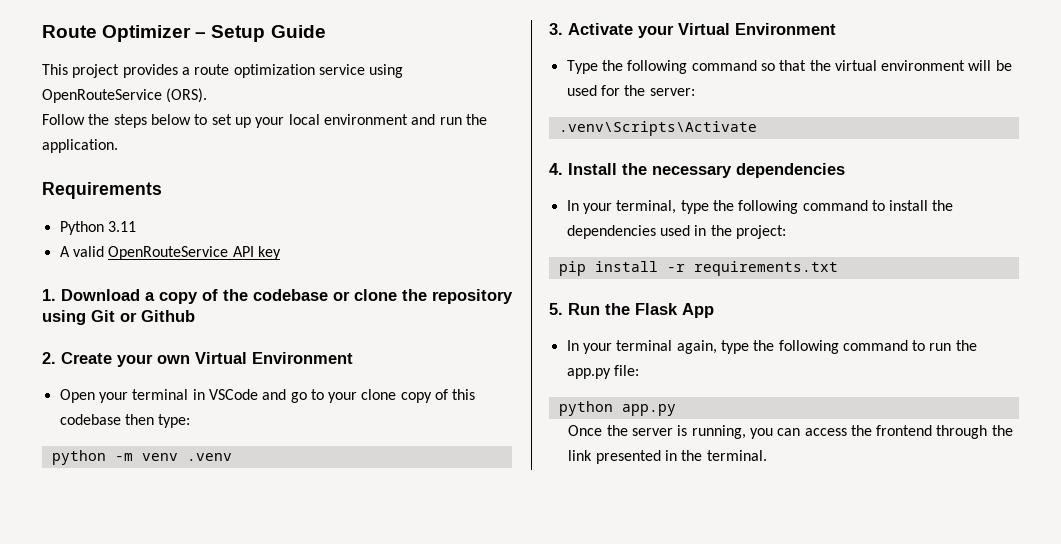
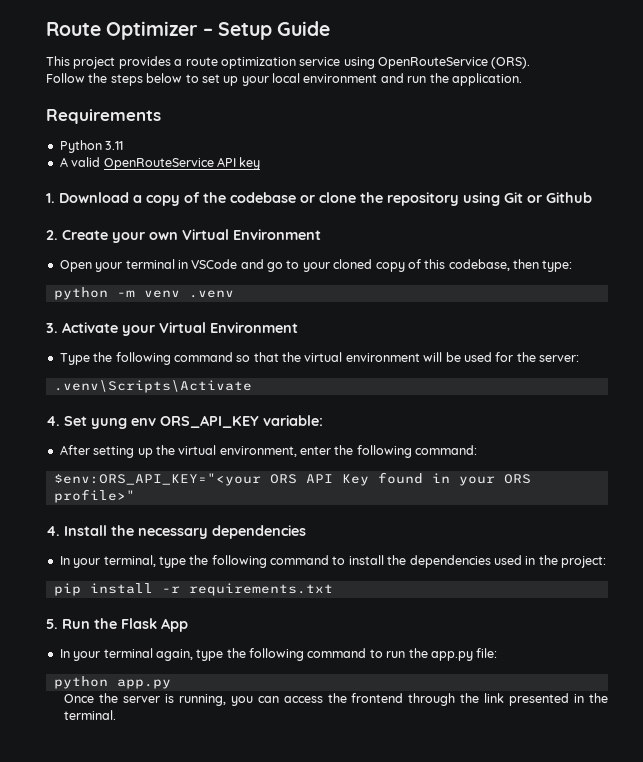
- Open your terminal in VSCode and go to your clone copy of this codebase then type:
+ Open your terminal in VSCode and go to your cloned copy of this codebase, then type:
+ 4. Set yung env ORS_API_KEY variable:
+ After setting up the virtual environment, enter the following command:
+ $env:ORS_API_KEY="<your ORS API Key found in your ORS profile>"

